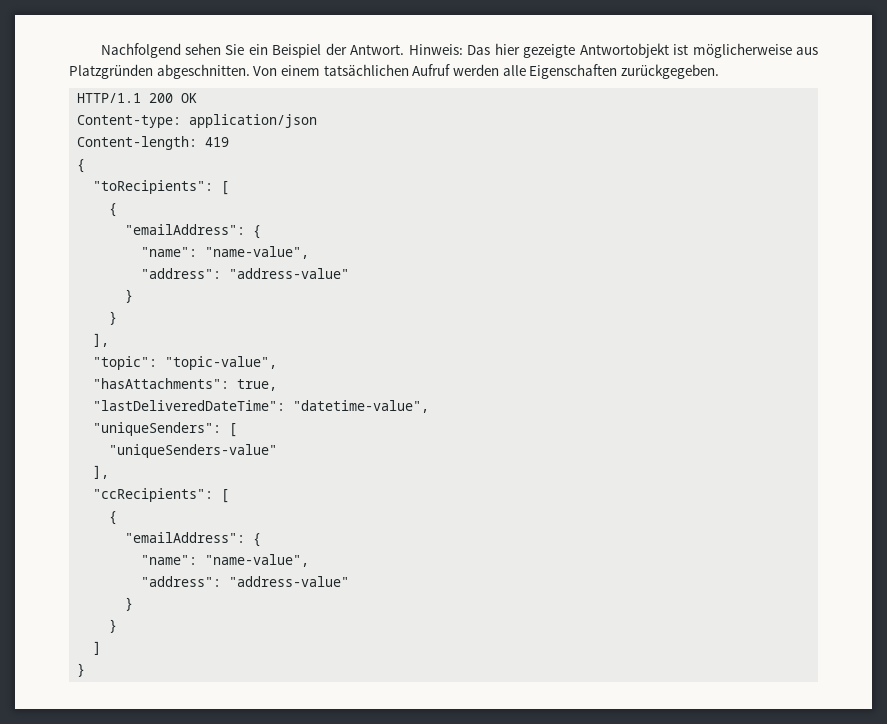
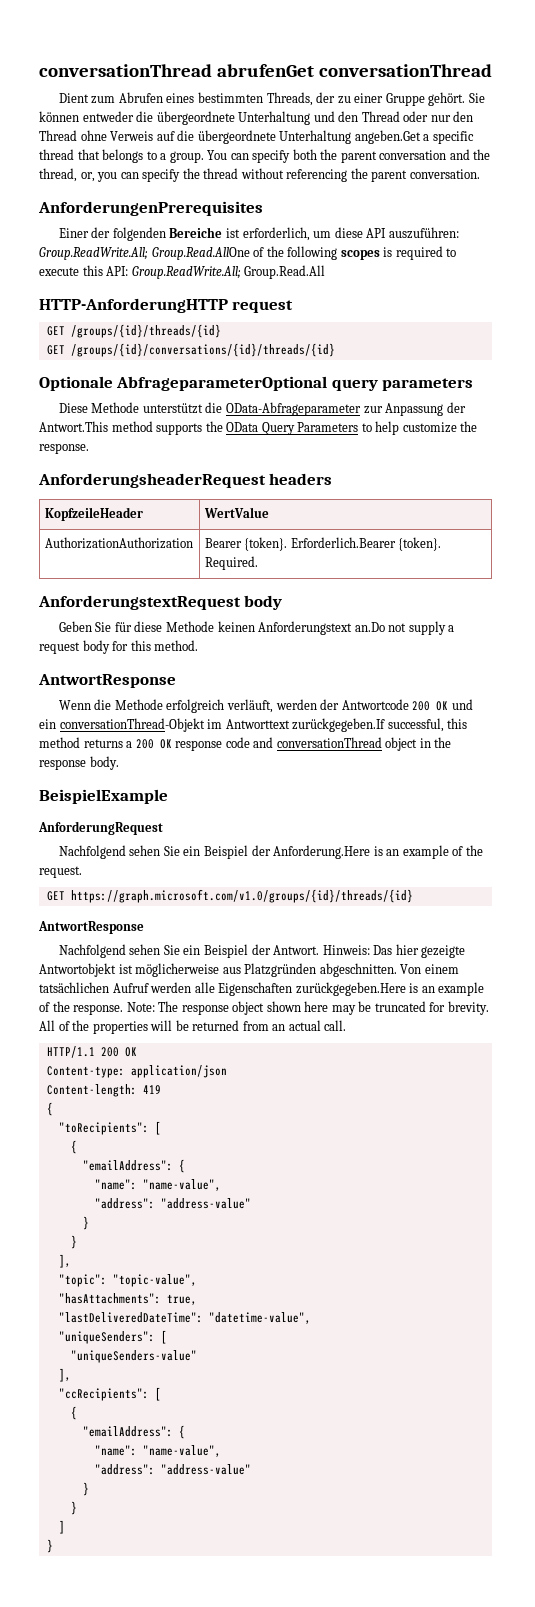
+ conversationThread abrufenGet conversationThread
+ Dient zum Abrufen eines bestimmten Threads, der zu einer Gruppe gehört. Sie können entweder die übergeordnete Unterhaltung und den Thread oder nur den Thread ohne Verweis auf die übergeordnete Unterhaltung angeben.Get a specific thread that belongs to a group. You can specify both the parent conversation and the thread, or, you can specify the thread without referencing the parent conversation.
+ AnforderungenPrerequisites
+ Einer der folgenden Bereiche ist erforderlich, um diese API auszuführen: Group.ReadWrite.All; Group.Read.AllOne of the following scopes is required to execute this API: Group.ReadWrite.All; Group.Read.All
+ HTTP-AnforderungHTTP request
+ GET /groups/{id}/threads/{id}
+ GET /groups/{id}/conversations/{id}/threads/{id}
+ Optionale AbfrageparameterOptional query parameters
+ Diese Methode unterstützt die OData-Abfrageparameter zur Anpassung der Antwort.This method supports the OData Query Parameters to help customize the response.
+ AnforderungsheaderRequest headers
+ KopfzeileHeader | WertValue
+ AuthorizationAuthorization | Bearer {token}. Erforderlich.Bearer {token}. Required.
+ AnforderungstextRequest body
+ Geben Sie für diese Methode keinen Anforderungstext an.Do not supply a request body for this method.
+ AntwortResponse
+ Wenn die Methode erfolgreich verläuft, werden der Antwortcode 200 OK und ein conversationThread-Objekt im Antworttext zurückgegeben.If successful, this method returns a 200 OK response code and conversationThread object in the response body.
+ BeispielExample
+ AnforderungRequest
+ Nachfolgend sehen Sie ein Beispiel der Anforderung.Here is an example of the request.
+ GET https://graph.microsoft.com/v1.0/groups/{id}/threads/{id}
+ AntwortResponse
- Von einem tatsächlichen Aufruf werden alle Eigenschaften zurückgegeben.
+ Von einem tatsächlichen Aufruf werden alle Eigenschaften zurückgegeben.Here is an example of the response. Note: The response object shown here may be truncated for brevity. All of the properties will be returned from an actual call.

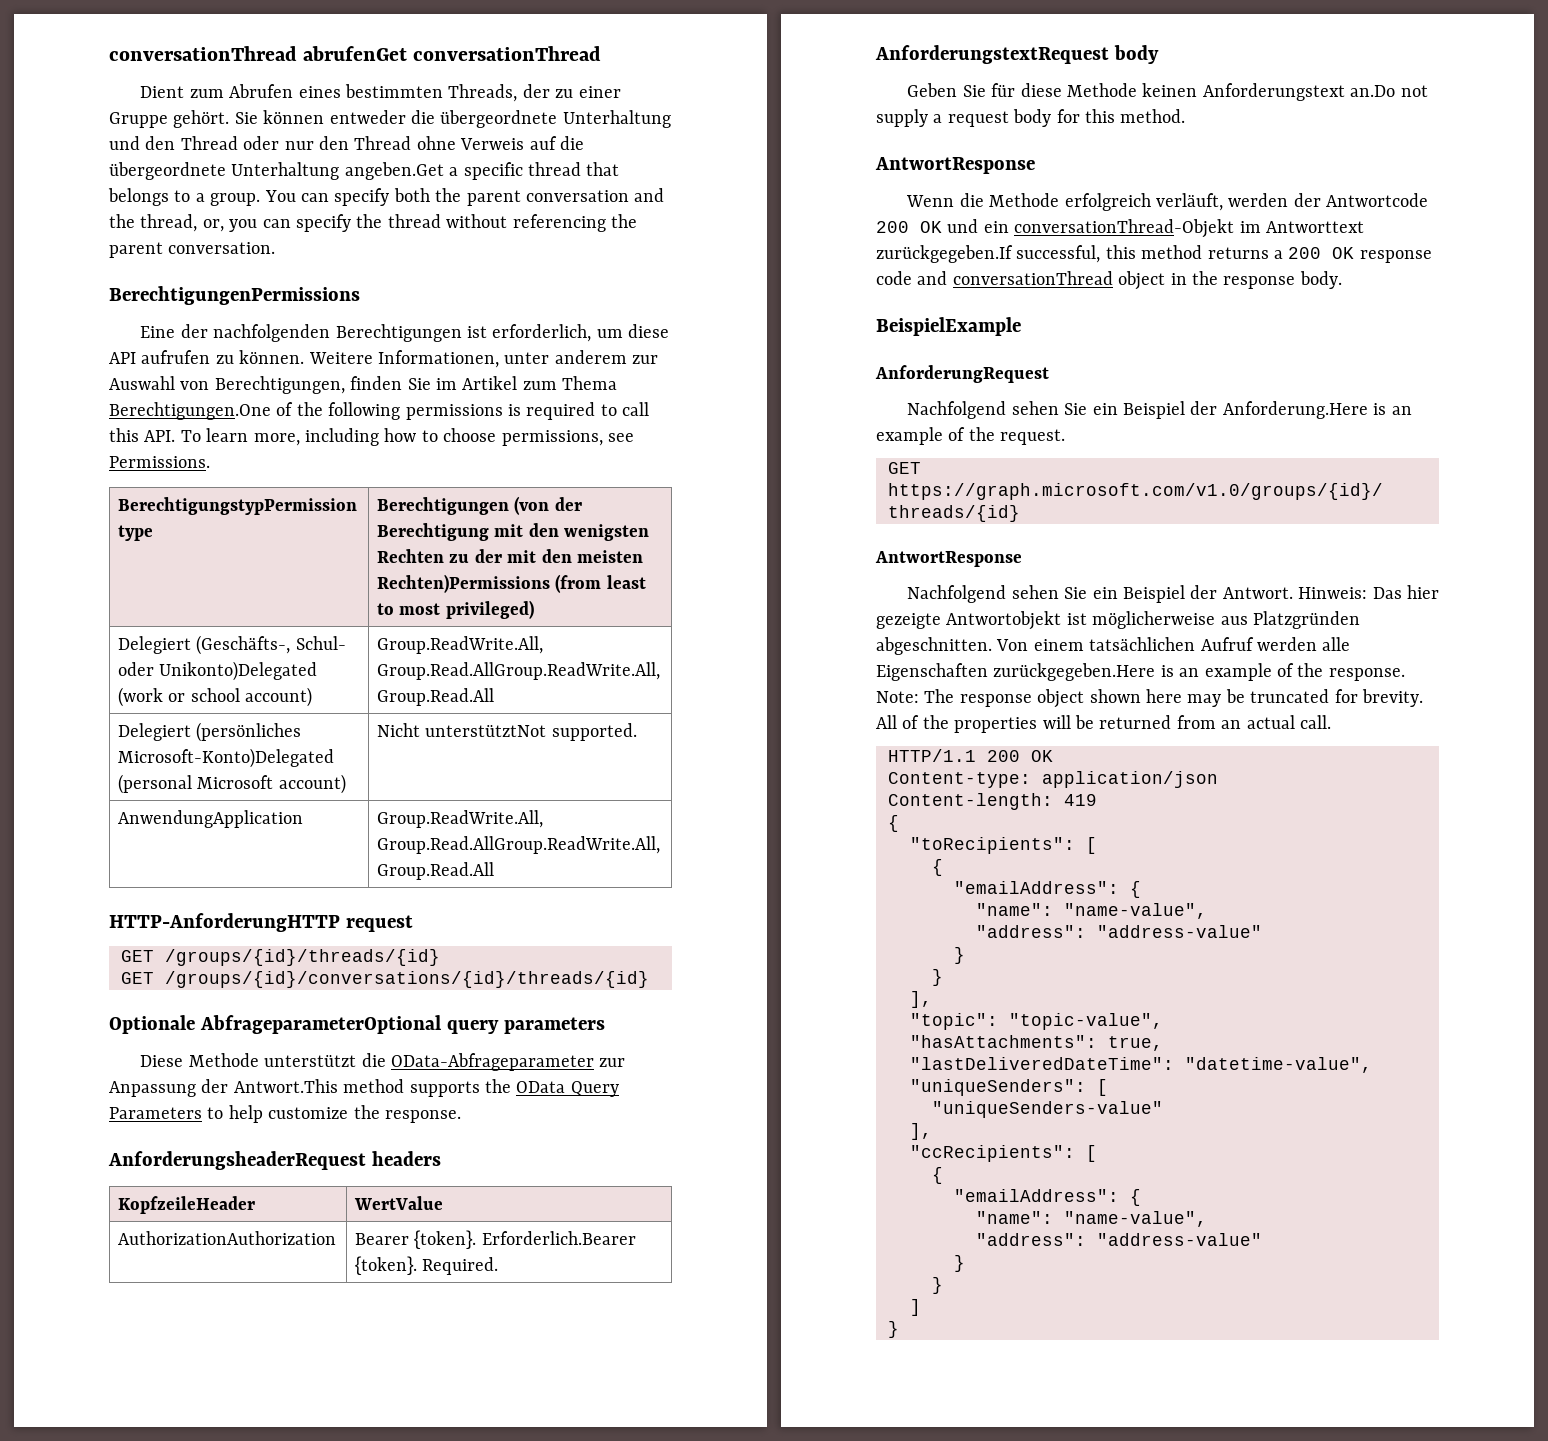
- AnforderungenPrerequisites
- Einer der folgenden Bereiche ist erforderlich, um diese API auszuführen: Group.ReadWrite.All; Group.Read.AllOne of the following scopes is required to execute this API: Group.ReadWrite.All; Group.Read.All
+ BerechtigungenPermissions
+ Eine der nachfolgenden Berechtigungen ist erforderlich, um diese API aufrufen zu können. Weitere Informationen, unter anderem zur Auswahl von Berechtigungen, finden Sie im Artikel zum Thema Berechtigungen.One of the following permissions is required to call this API. To learn more, including how to choose permissions, see Permissions.
+ BerechtigungstypPermission type | Berechtigungen (von der Berechtigung mit den wenigsten Rechten zu der mit den meisten Rechten)Permissions (from least to most privileged)
+ Delegiert (Geschäfts-, Schul- oder Unikonto)Delegated (work or school account) | Group.ReadWrite.All, Group.Read.AllGroup.ReadWrite.All, Group.Read.All
+ Delegiert (persönliches Microsoft-Konto)Delegated (personal Microsoft account) | Nicht unterstütztNot supported.
+ AnwendungApplication | Group.ReadWrite.All, Group.Read.AllGroup.ReadWrite.All, Group.Read.All

